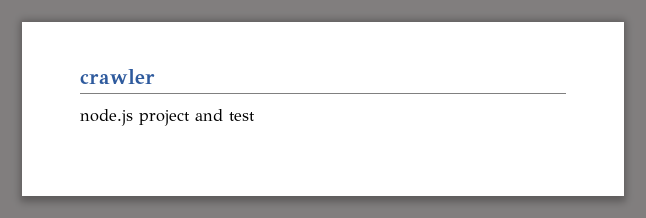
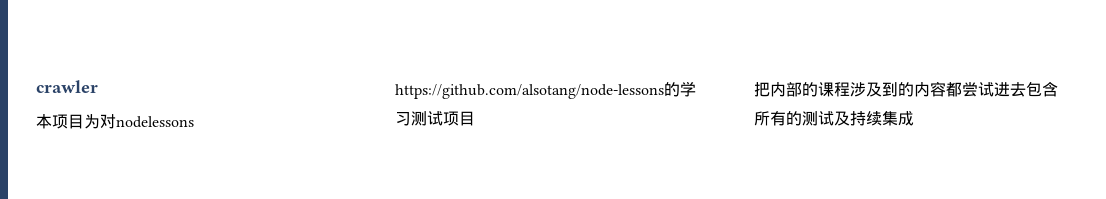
- node.js project and test
+ 本项目为对nodelessons https://github.com/alsotang/node-lessons的学习测试项目
+ 把内部的课程涉及到的内容都尝试进去包含所有的测试及持续集成

